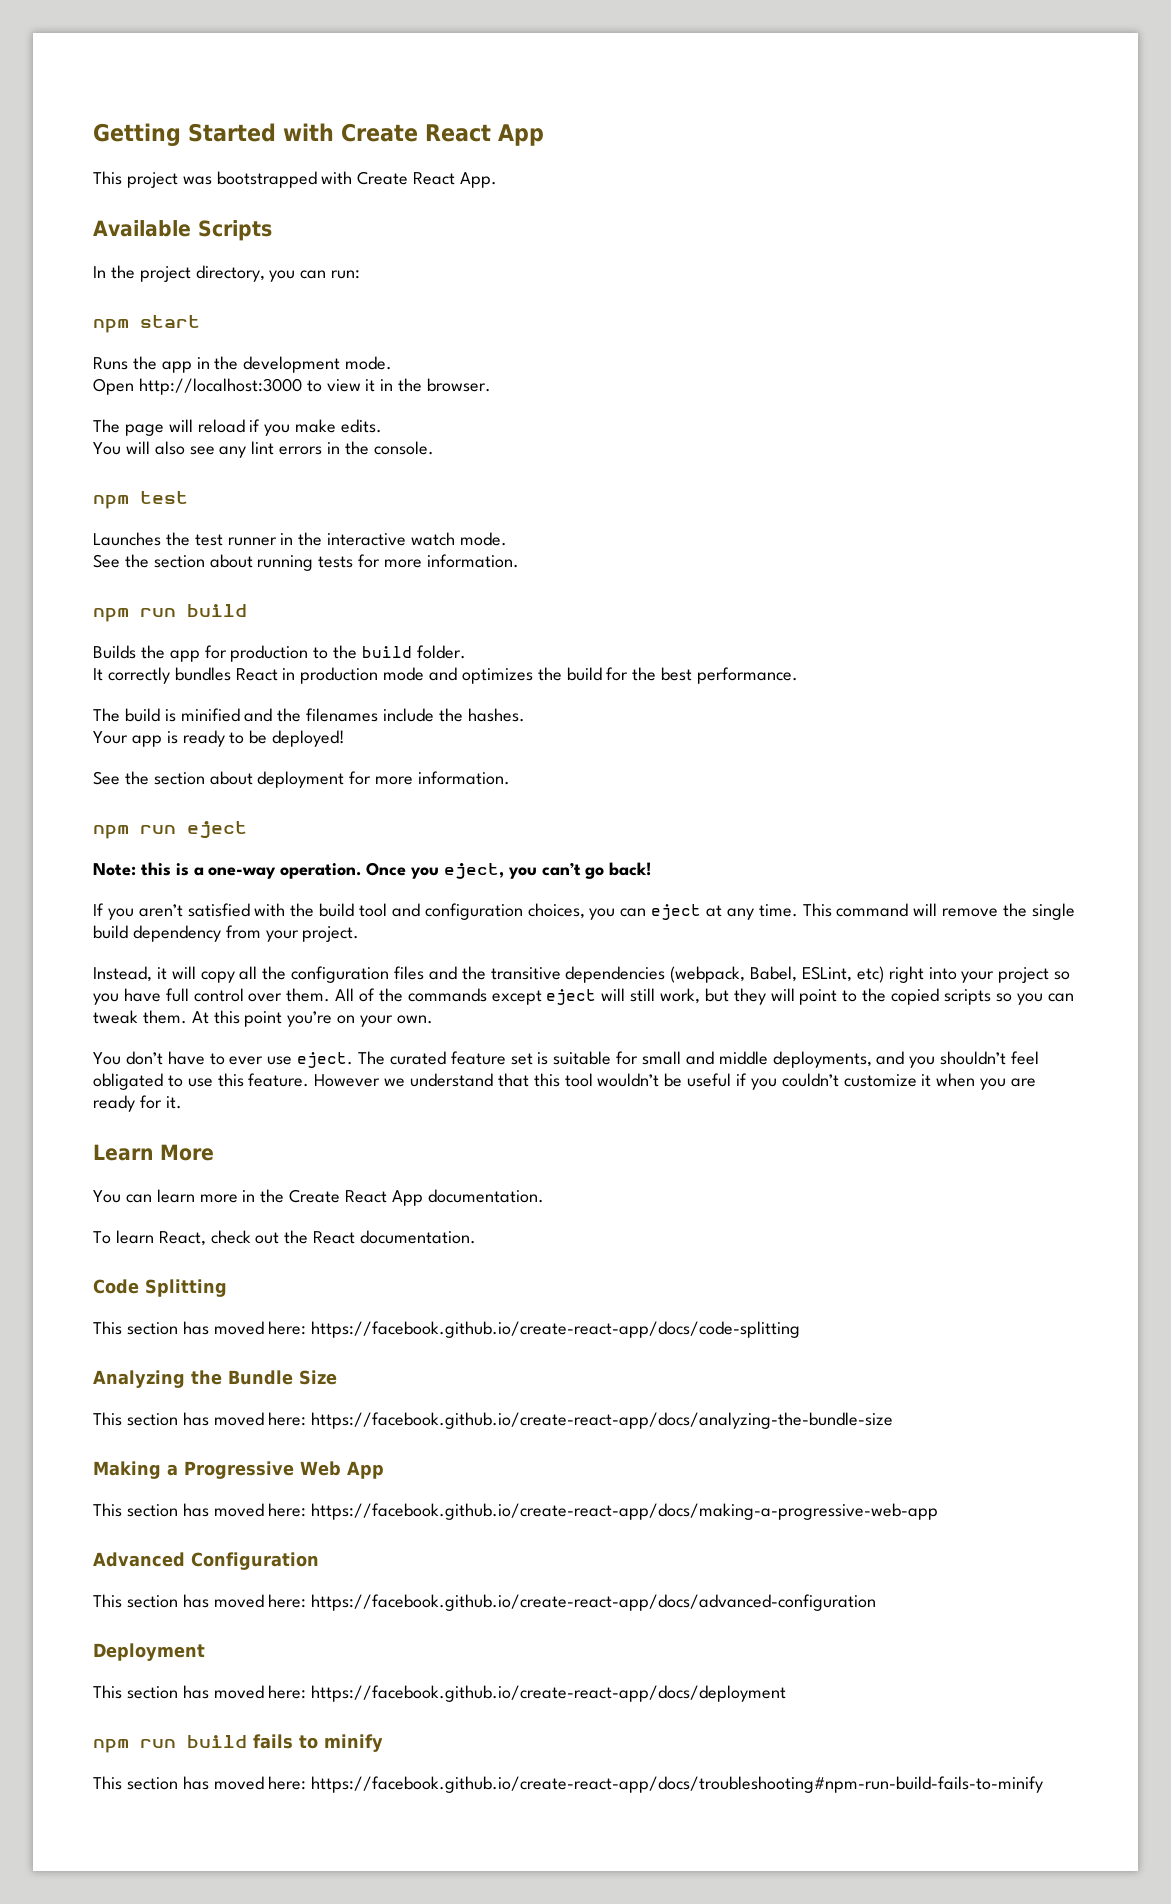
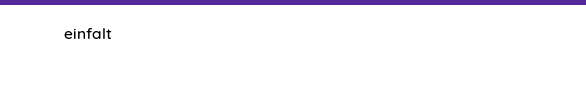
- Getting Started with Create React App
- This project was bootstrapped with Create React App.
- Available Scripts
- In the project directory, you can run:
- npm start
- Runs the app in the development mode.
- Open http://localhost:3000 to view it in the browser.
- The page will reload if you make edits.
- You will also see any lint errors in the console.
- npm test
- Launches the test runner in the interactive watch mode.
- See the section about running tests for more information.
- npm run build
- Builds the app for production to the build folder.
- It correctly bundles React in production mode and optimizes the build for the best performance.
- The build is minified and the filenames include the hashes.
- Your app is ready to be deployed!
- See the section about deployment for more information.
- npm run eject
- Note: this is a one-way operation. Once you eject, you can’t go back!
- If you aren’t satisfied with the build tool and configuration choices, you can eject at any time. This command will remove the single build dependency from your project.
- Instead, it will copy all the configuration files and the transitive dependencies (webpack, Babel, ESLint, etc) right into your project so you have full control over them. All of the commands except eject will still work, but they will point to the copied scripts so you can tweak them. At this point you’re on your own.
- You don’t have to ever use eject. The curated feature set is suitable for small and middle deployments, and you shouldn’t feel obligated to use this feature. However we understand that this tool wouldn’t be useful if you couldn’t customize it when you are ready for it.
- Learn More
- You can learn more in the Create React App documentation.
- To learn React, check out the React documentation.
- Code Splitting
- This section has moved here: https://facebook.github.io/create-react-app/docs/code-splitting
- Analyzing the Bundle Size
- This section has moved here: https://facebook.github.io/create-react-app/docs/analyzing-the-bundle-size
- Making a Progressive Web App
- This section has moved here: https://facebook.github.io/create-react-app/docs/making-a-progressive-web-app
- Advanced Configuration
- This section has moved here: https://facebook.github.io/create-react-app/docs/advanced-configuration
- Deployment
- This section has moved here: https://facebook.github.io/create-react-app/docs/deployment
- npm run build fails to minify
- This section has moved here: https://facebook.github.io/create-react-app/docs/troubleshooting#npm-run-build-fails-to-minify
+ einfalt

